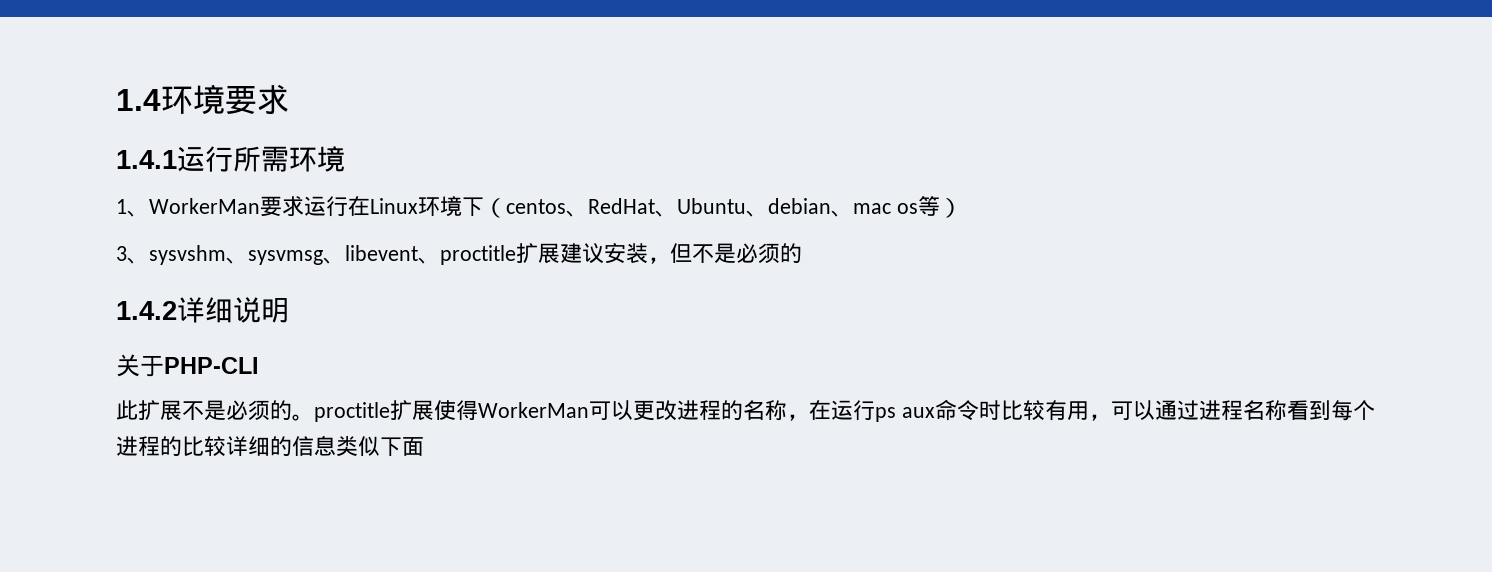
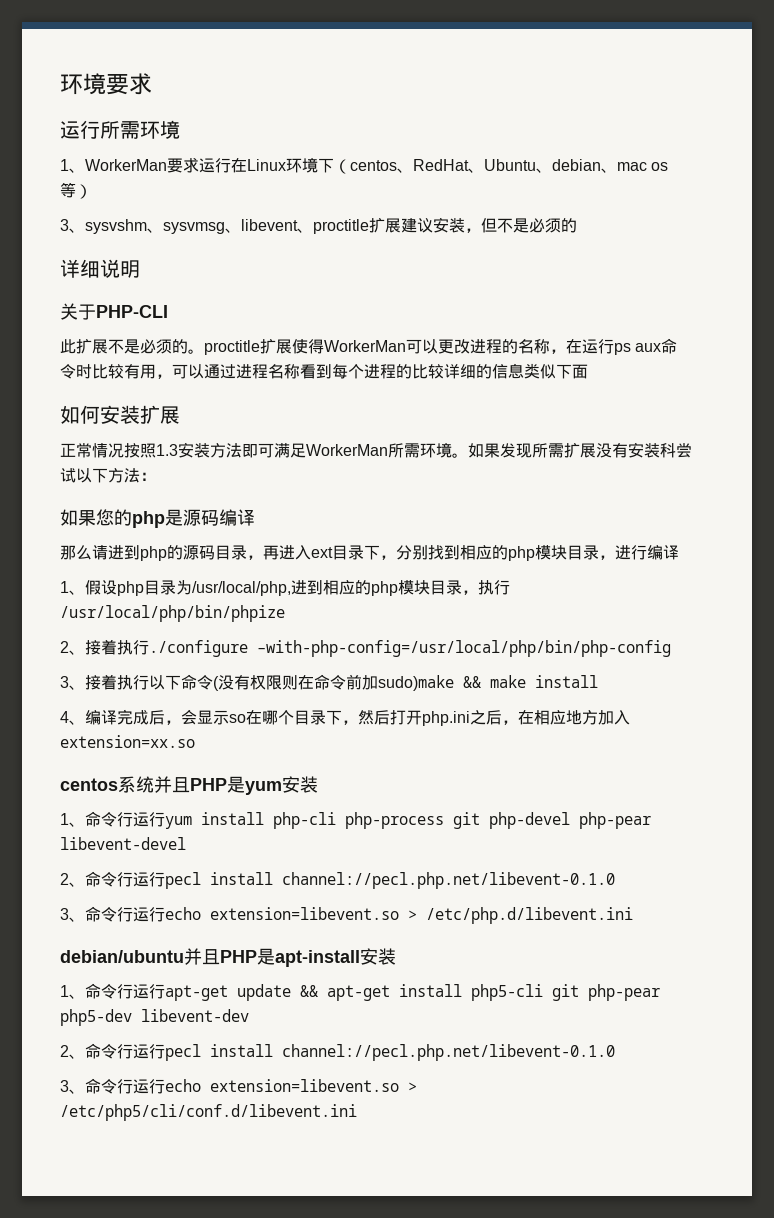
- 1.4环境要求
+ 环境要求
- 1.4.1运行所需环境
+ 运行所需环境
- 1.4.2详细说明
+ 详细说明
+ 如何安装扩展
+ 正常情况按照1.3安装方法即可满足WorkerMan所需环境。如果发现所需扩展没有安装科尝试以下方法：
+ 如果您的php是源码编译
+ 那么请进到php的源码目录，再进入ext目录下，分别找到相应的php模块目录，进行编译
+ 1、假设php目录为/usr/local/php,进到相应的php模块目录，执行/usr/local/php/bin/phpize
+ 2、接着执行./configure –with-php-config=/usr/local/php/bin/php-config
+ 3、接着执行以下命令(没有权限则在命令前加sudo)make && make install
+ 4、编译完成后，会显示so在哪个目录下，然后打开php.ini之后，在相应地方加入extension=xx.so
+ centos系统并且PHP是yum安装
+ 1、命令行运行yum install php-cli php-process git php-devel php-pear libevent-devel
+ 2、命令行运行pecl install channel://pecl.php.net/libevent-0.1.0
+ 3、命令行运行echo extension=libevent.so > /etc/php.d/libevent.ini
+ debian/ubuntu并且PHP是apt-install安装
+ 1、命令行运行apt-get update && apt-get install php5-cli git php-pear php5-dev libevent-dev
+ 2、命令行运行pecl install channel://pecl.php.net/libevent-0.1.0
+ 3、命令行运行echo extension=libevent.so > /etc/php5/cli/conf.d/libevent.ini

